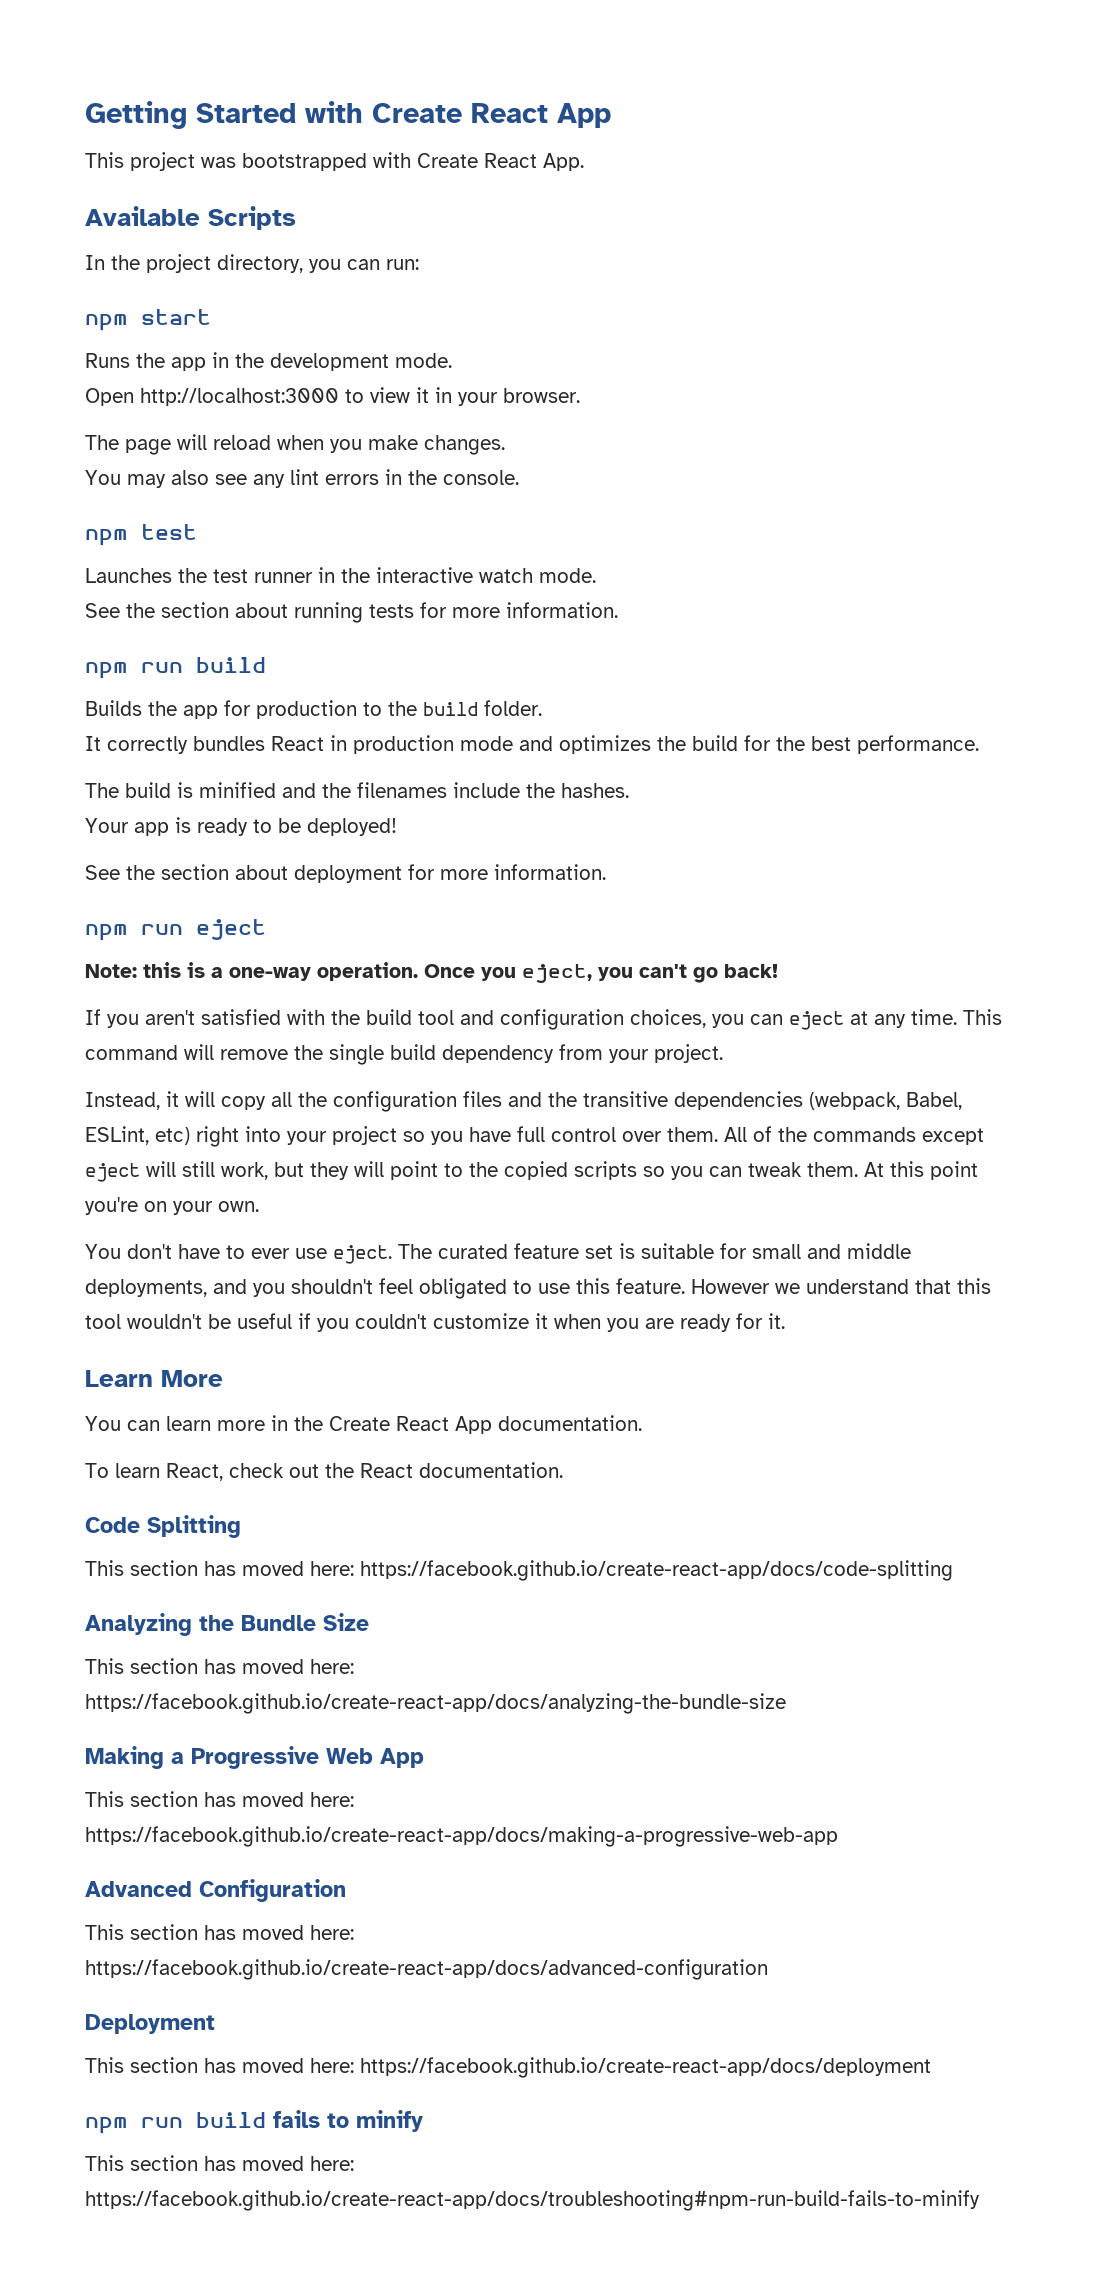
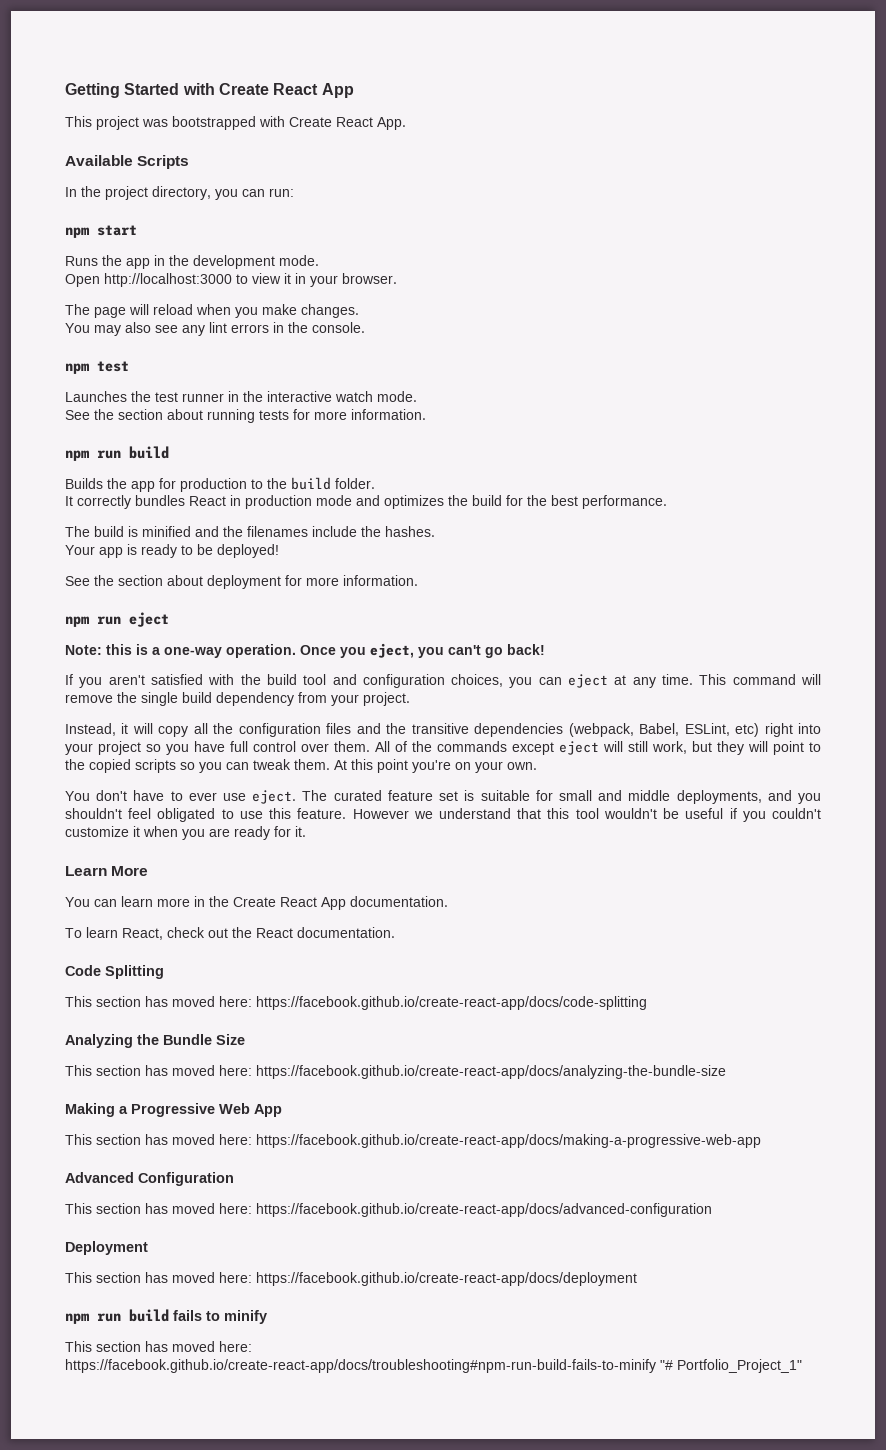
- This section has moved here: https://facebook.github.io/create-react-app/docs/troubleshooting#npm-run-build-fails-to-minify
+ This section has moved here: https://facebook.github.io/create-react-app/docs/troubleshooting#npm-run-build-fails-to-minify "# Portfolio_Project_1"

